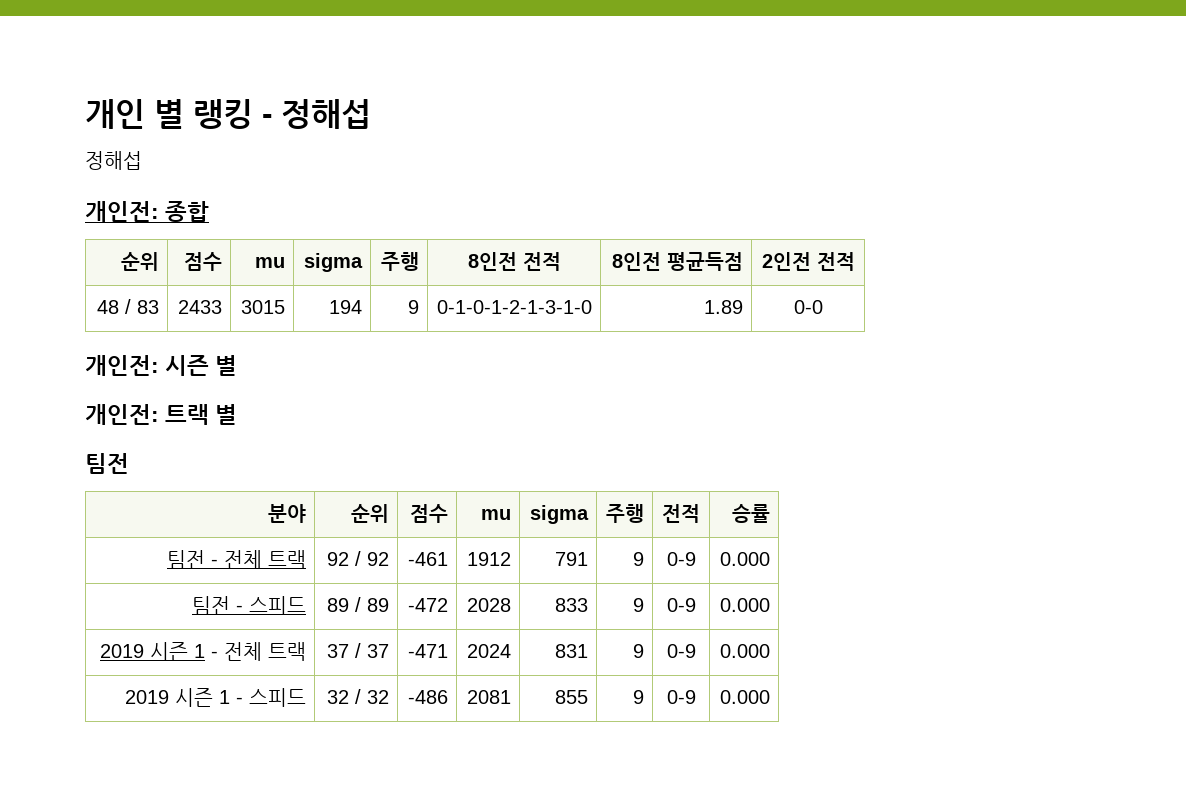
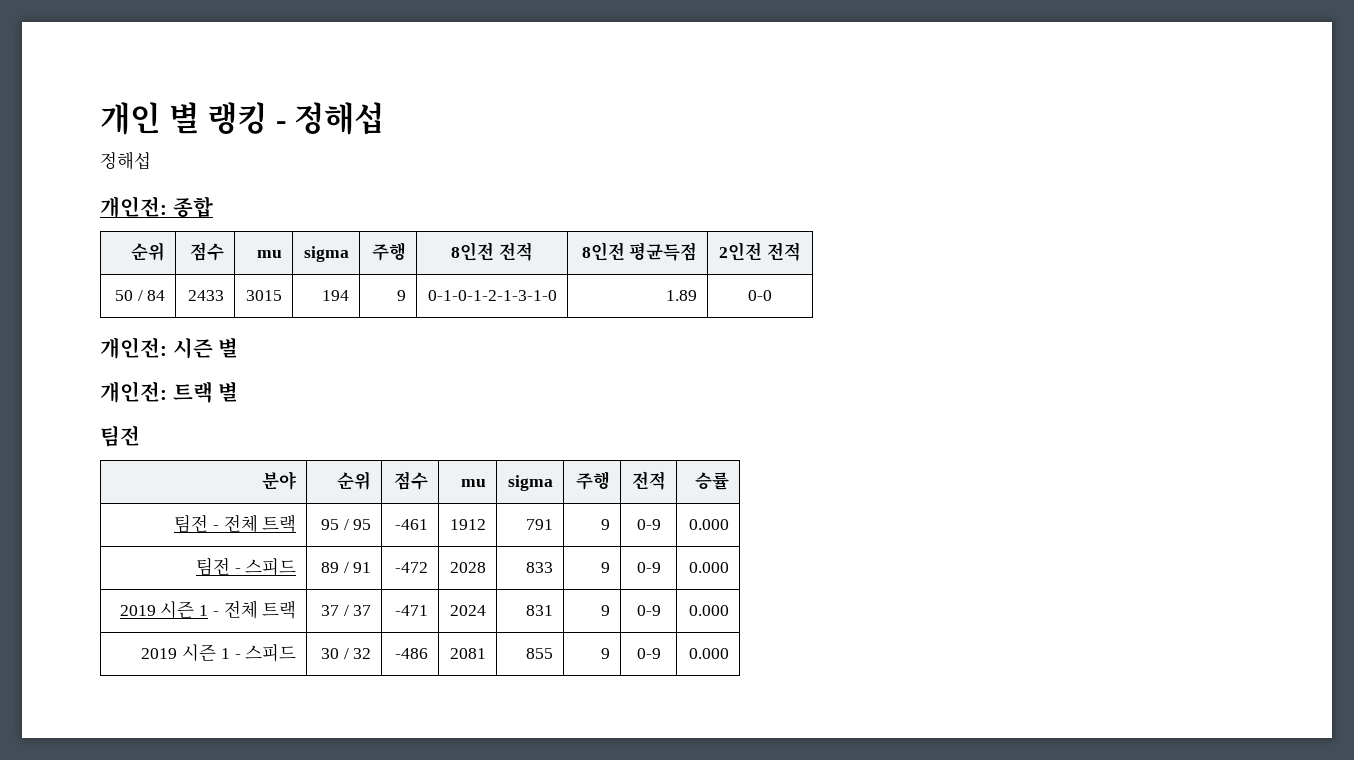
- 48 / 83 | 2433 | 3015 | 194 | 9 | 0-1-0-1-2-1-3-1-0 | 1.89 | 0-0
+ 50 / 84 | 2433 | 3015 | 194 | 9 | 0-1-0-1-2-1-3-1-0 | 1.89 | 0-0
- 팀전 - 전체 트랙 | 92 / 92 | -461 | 1912 | 791 | 9 | 0-9 | 0.000
+ 팀전 - 전체 트랙 | 95 / 95 | -461 | 1912 | 791 | 9 | 0-9 | 0.000
- 팀전 - 스피드 | 89 / 89 | -472 | 2028 | 833 | 9 | 0-9 | 0.000
+ 팀전 - 스피드 | 89 / 91 | -472 | 2028 | 833 | 9 | 0-9 | 0.000
- 2019 시즌 1 - 스피드 | 32 / 32 | -486 | 2081 | 855 | 9 | 0-9 | 0.000
+ 2019 시즌 1 - 스피드 | 30 / 32 | -486 | 2081 | 855 | 9 | 0-9 | 0.000

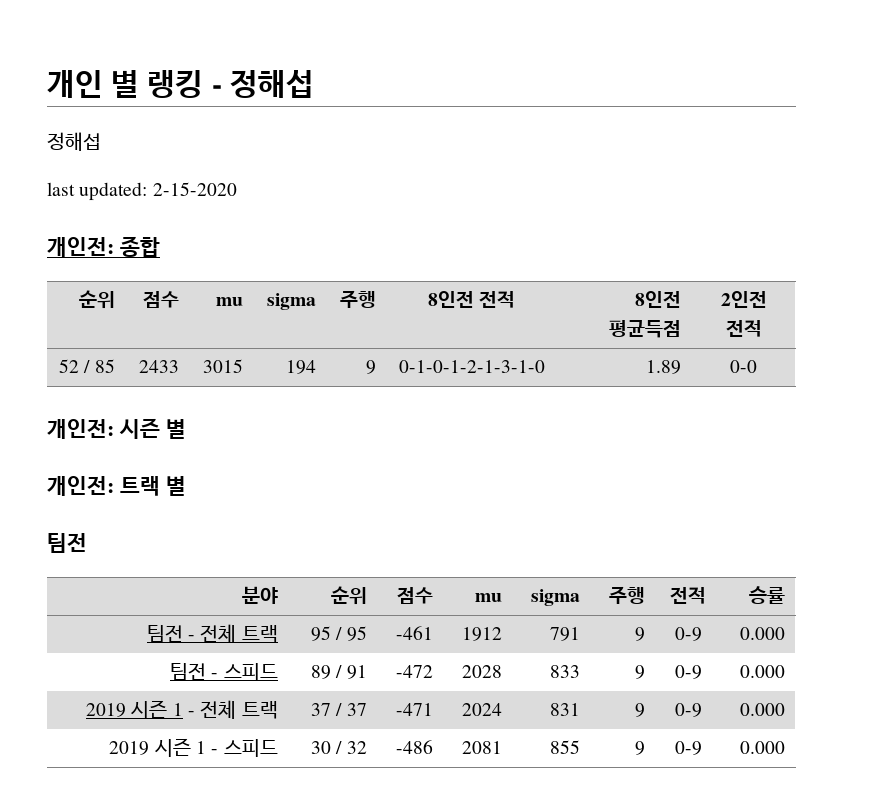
+ last updated: 2-15-2020
- 50 / 84 | 2433 | 3015 | 194 | 9 | 0-1-0-1-2-1-3-1-0 | 1.89 | 0-0
+ 52 / 85 | 2433 | 3015 | 194 | 9 | 0-1-0-1-2-1-3-1-0 | 1.89 | 0-0

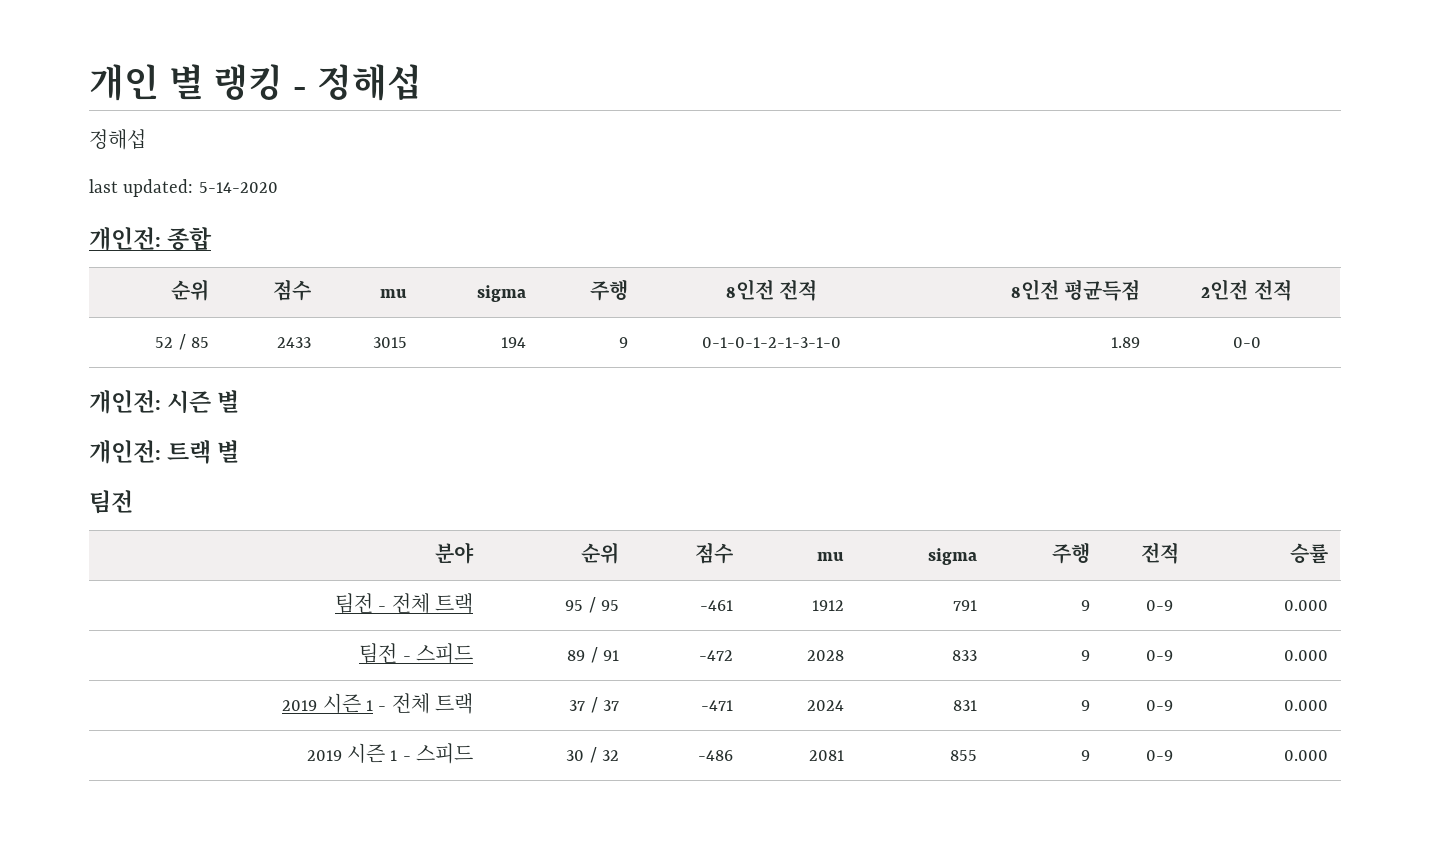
- last updated: 2-15-2020
+ last updated: 5-14-2020

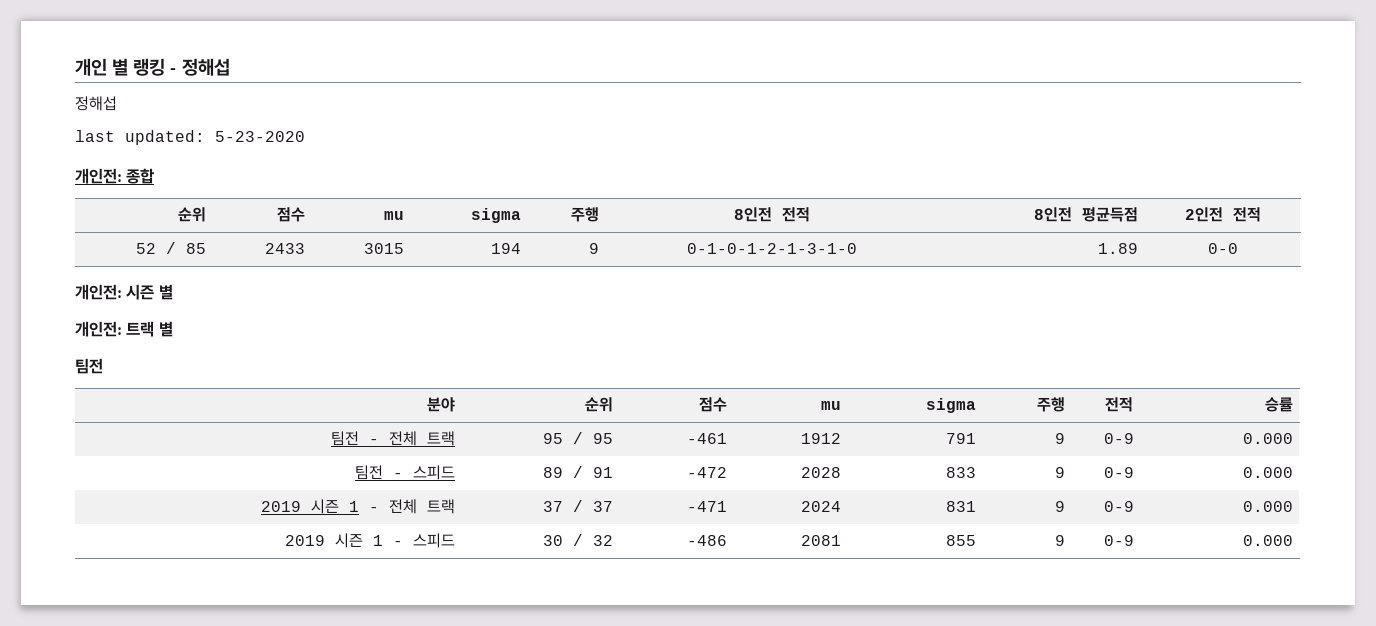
- last updated: 5-14-2020
+ last updated: 5-23-2020

